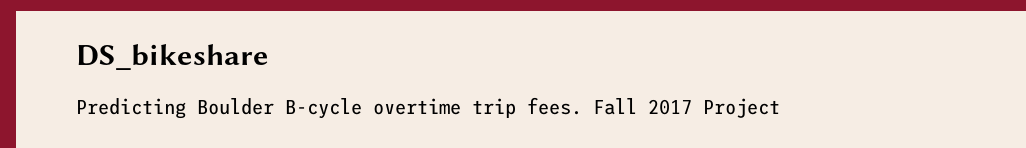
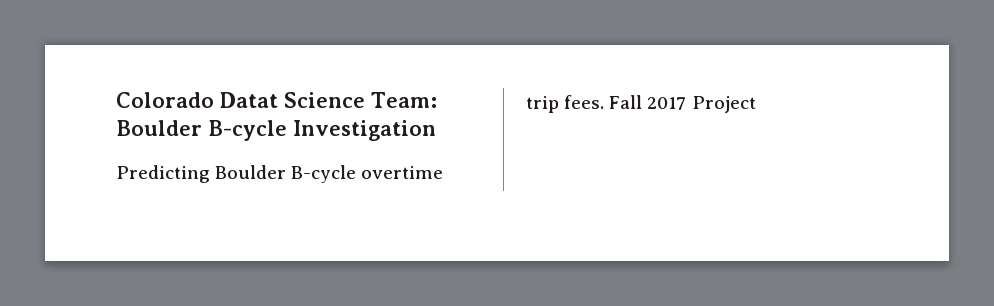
- DS_bikeshare
+ Colorado Datat Science Team: Boulder B-cycle Investigation

